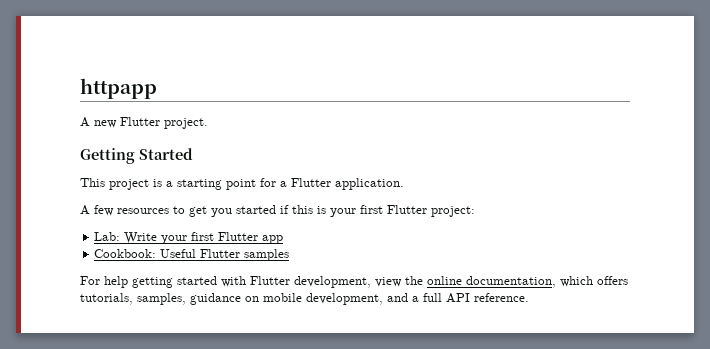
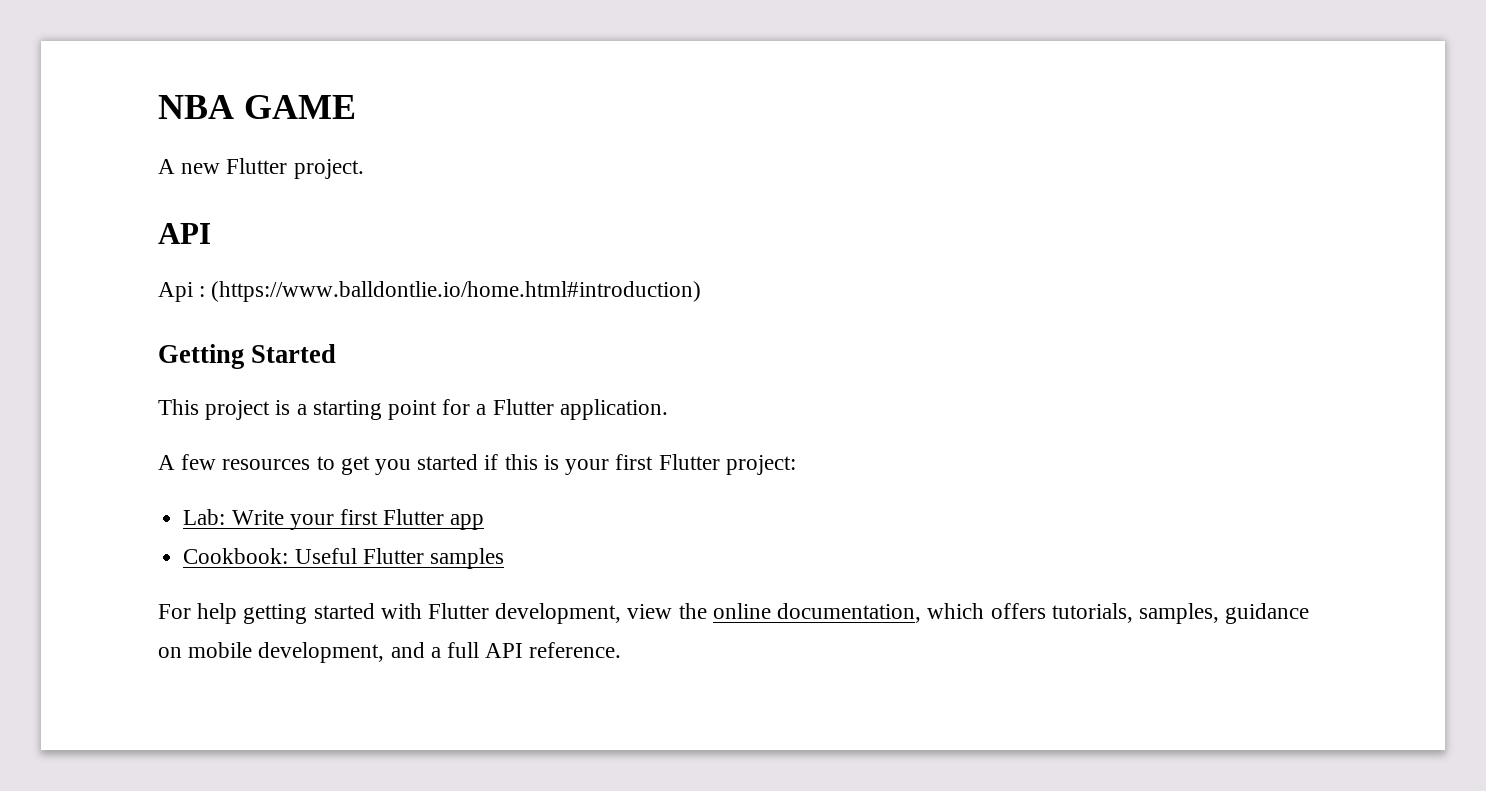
- httpapp
+ NBA GAME
  A new Flutter project.
+ API
+ Api : (https://www.balldontlie.io/home.html#introduction)

